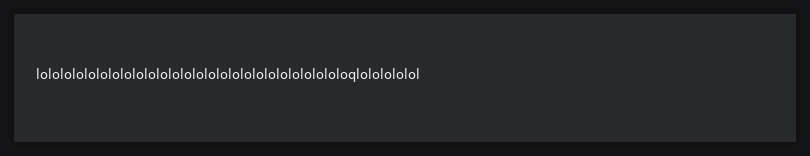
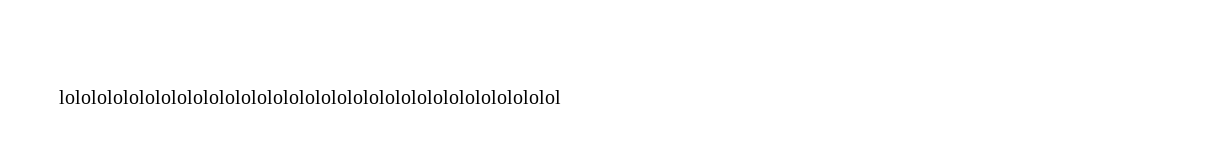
- lolololololololololololololololololololololololololoqlololololol
+ lololololololololololololololololololololololololololololololol

